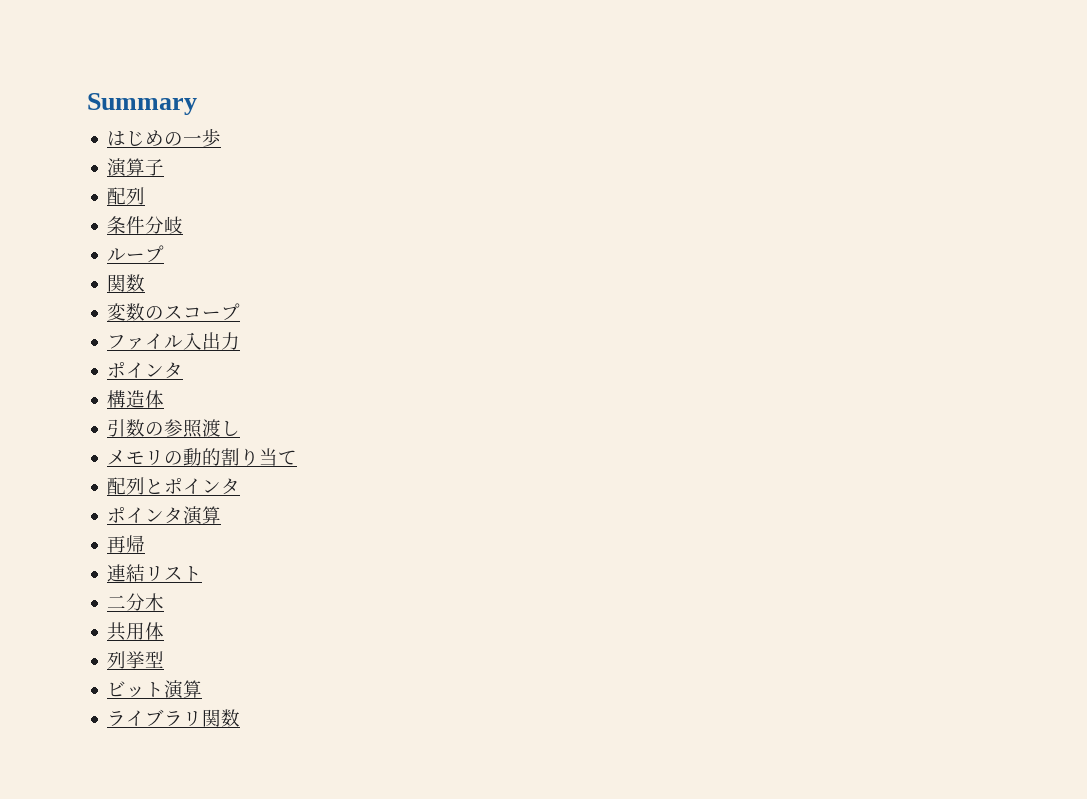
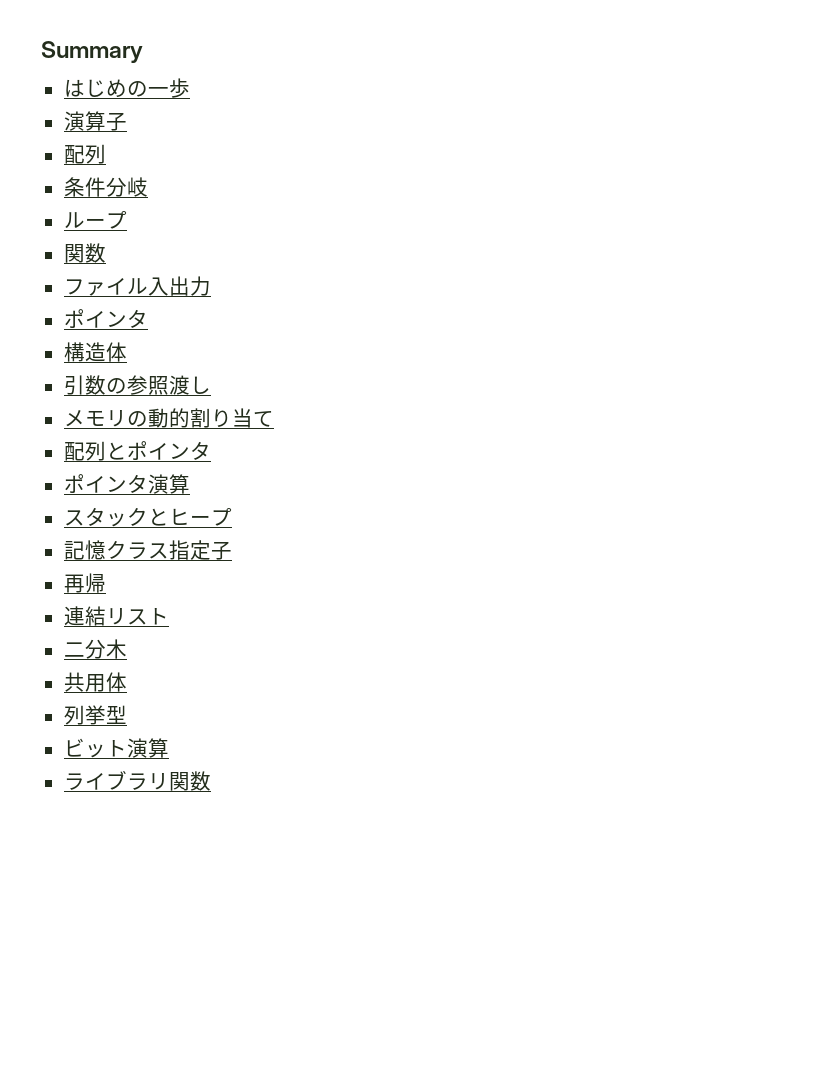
- 変数のスコープ
+ スタックとヒープ
+ 記憶クラス指定子

